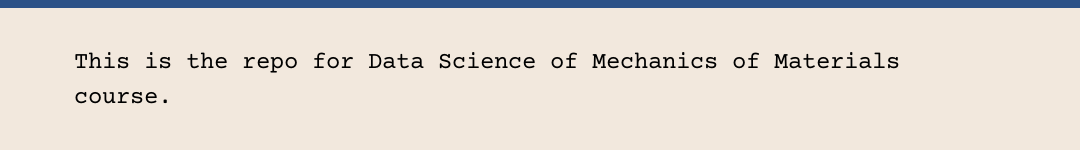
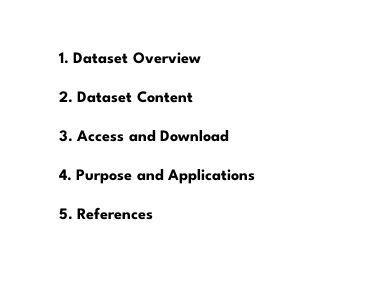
- This is the repo for Data Science of Mechanics of Materials course.
+ 1. Dataset Overview
+ 2. Dataset Content
+ 3. Access and Download
+ 4. Purpose and Applications
+ 5. References

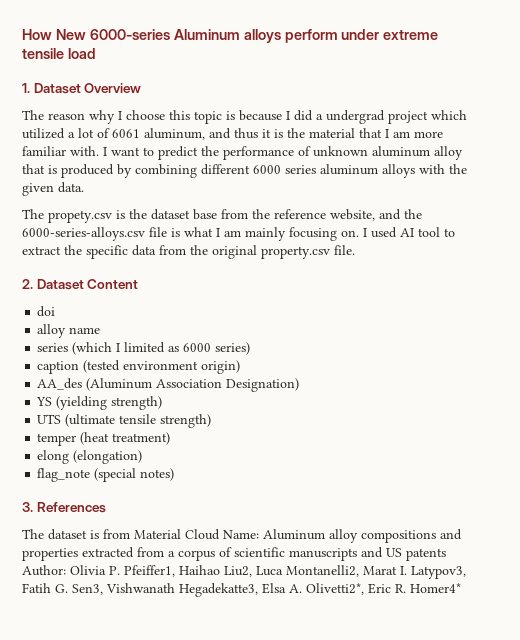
+ How New 6000-series Aluminum alloys perform under extreme tensile load
  1. Dataset Overview
+ The reason why I choose this topic is because I did a undergrad project which utilized a lot of 6061 aluminum, and thus it is the material that I am more familiar with. I want to predict the performance of unknown aluminum alloy that is produced by combining different 6000 series aluminum alloys with the given data.
+ The propety.csv is the dataset base from the reference website, and the 6000-series-alloys.csv file is what I am mainly focusing on. I used AI tool to extract the specific data from the original property.csv file.
  2. Dataset Content
- 3. Access and Download
- 4. Purpose and Applications
- 5. References
+ doi
+ alloy name
+ series (which I limited as 6000 series)
+ caption (tested environment origin)
+ AA_des (Aluminum Association Designation)
+ YS (yielding strength)
+ UTS (ultimate tensile strength)
+ temper (heat treatment)
+ elong (elongation)
+ flag_note (special notes)
+ 3. References
+ The dataset is from Material Cloud Name: Aluminum alloy compositions and properties extracted from a corpus of scientific manuscripts and US patents Author: Olivia P. Pfeiffer1, Haihao Liu2, Luca Montanelli2, Marat I. Latypov3, Fatih G. Sen3, Vishwanath Hegadekatte3, Elsa A. Olivetti2*, Eric R. Homer4*

